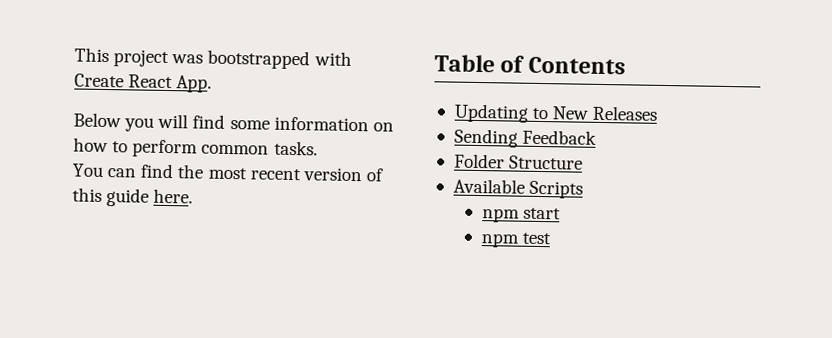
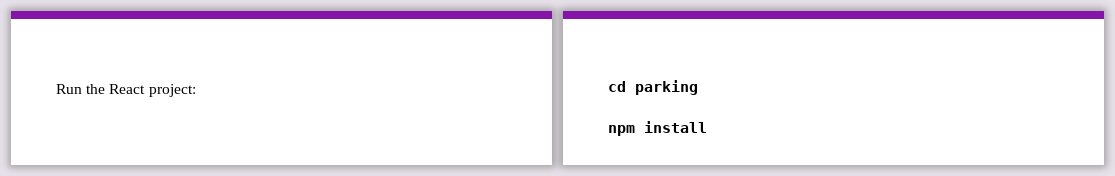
- This project was bootstrapped with Create React App.
- Below you will find some information on how to perform common tasks.
- You can find the most recent version of this guide here.
- Table of Contents
- Updating to New Releases
- Sending Feedback
- Folder Structure
- Available Scripts
- npm start
- npm test
+ Run the React project:
+ cd parking
+ npm install

